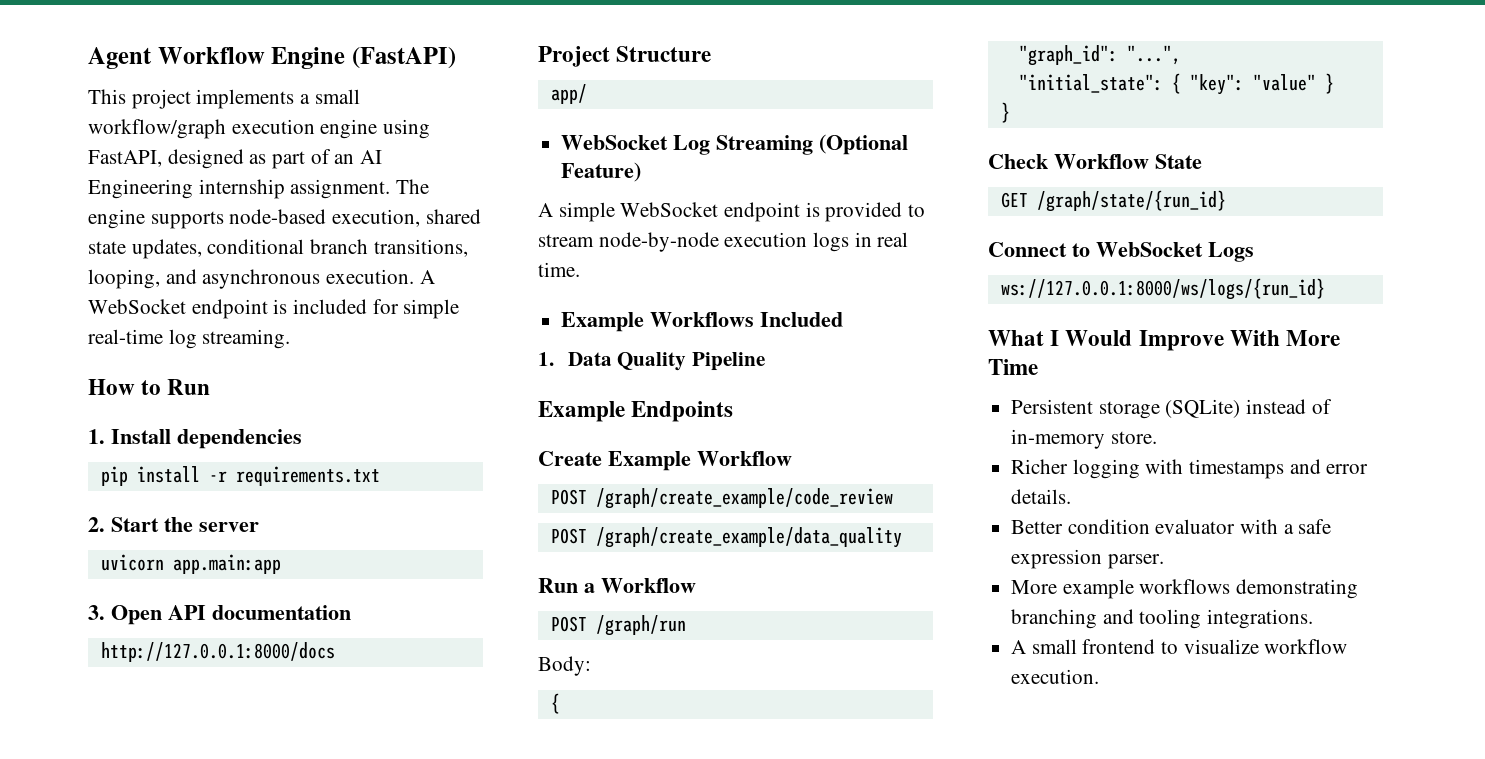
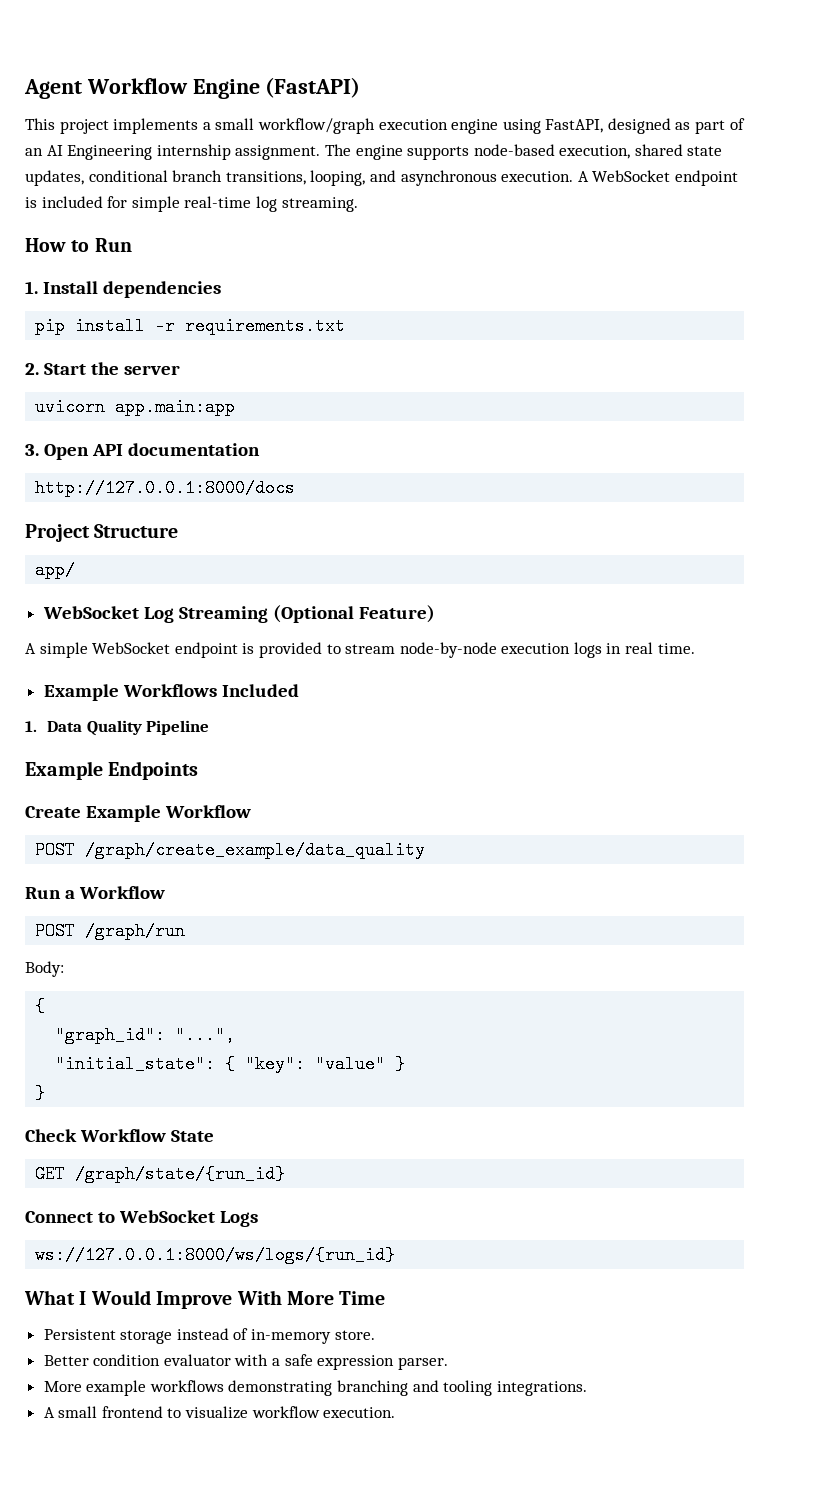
- POST /graph/create_example/code_review
- Persistent storage (SQLite) instead of in-memory store.
+ Persistent storage instead of in-memory store.
- Richer logging with timestamps and error details.

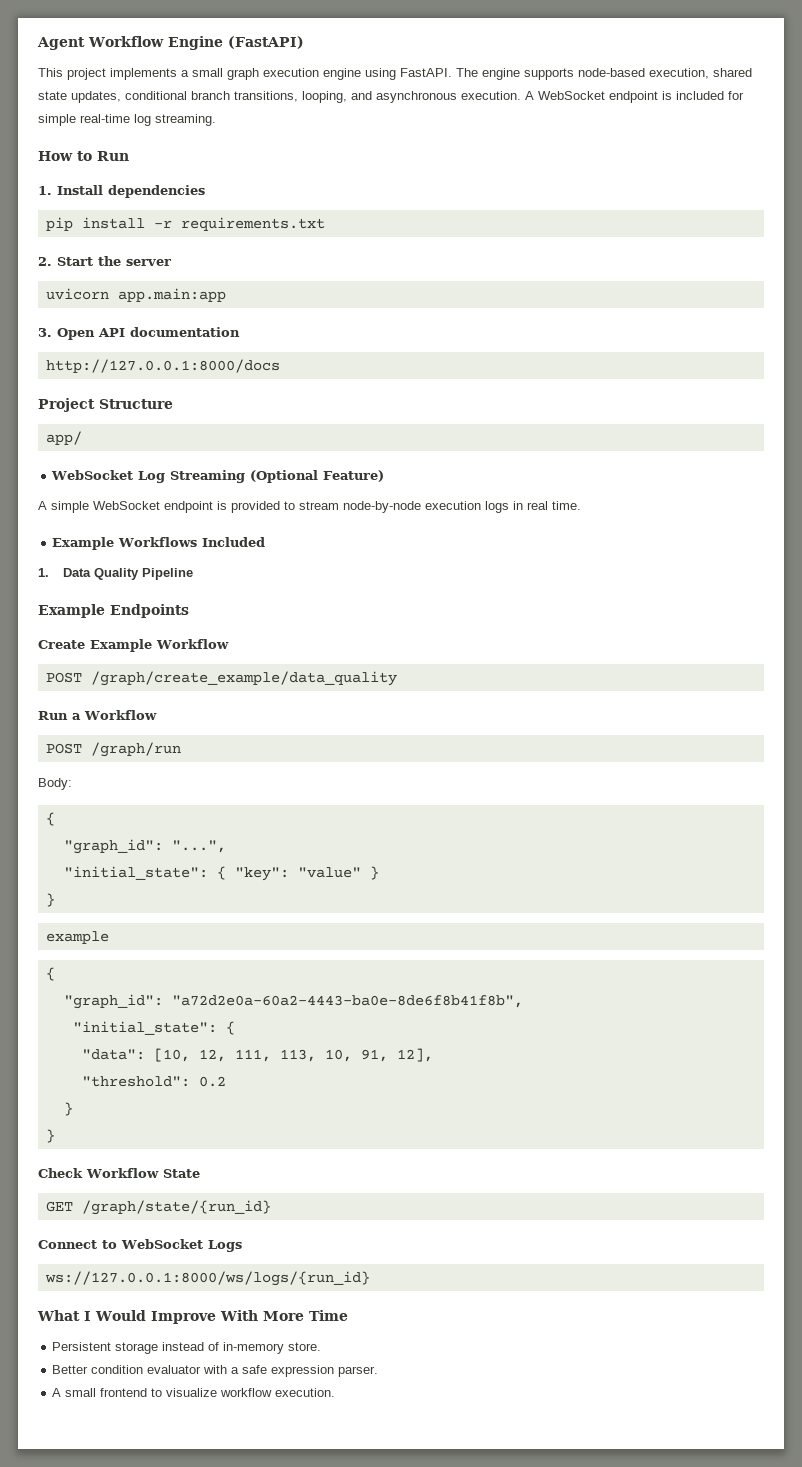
- This project implements a small workflow/graph execution engine using FastAPI, designed as part of an AI Engineering internship assignment.
+ This project implements a small graph execution engine using FastAPI.
+ example
+ {
+ "graph_id": "a72d2e0a-60a2-4443-ba0e-8de6f8b41f8b",
+ "initial_state": {
+ "data": [10, 12, 111, 113, 10, 91, 12],
+ "threshold": 0.2
+ }
+ }
- More example workflows demonstrating branching and tooling integrations.

